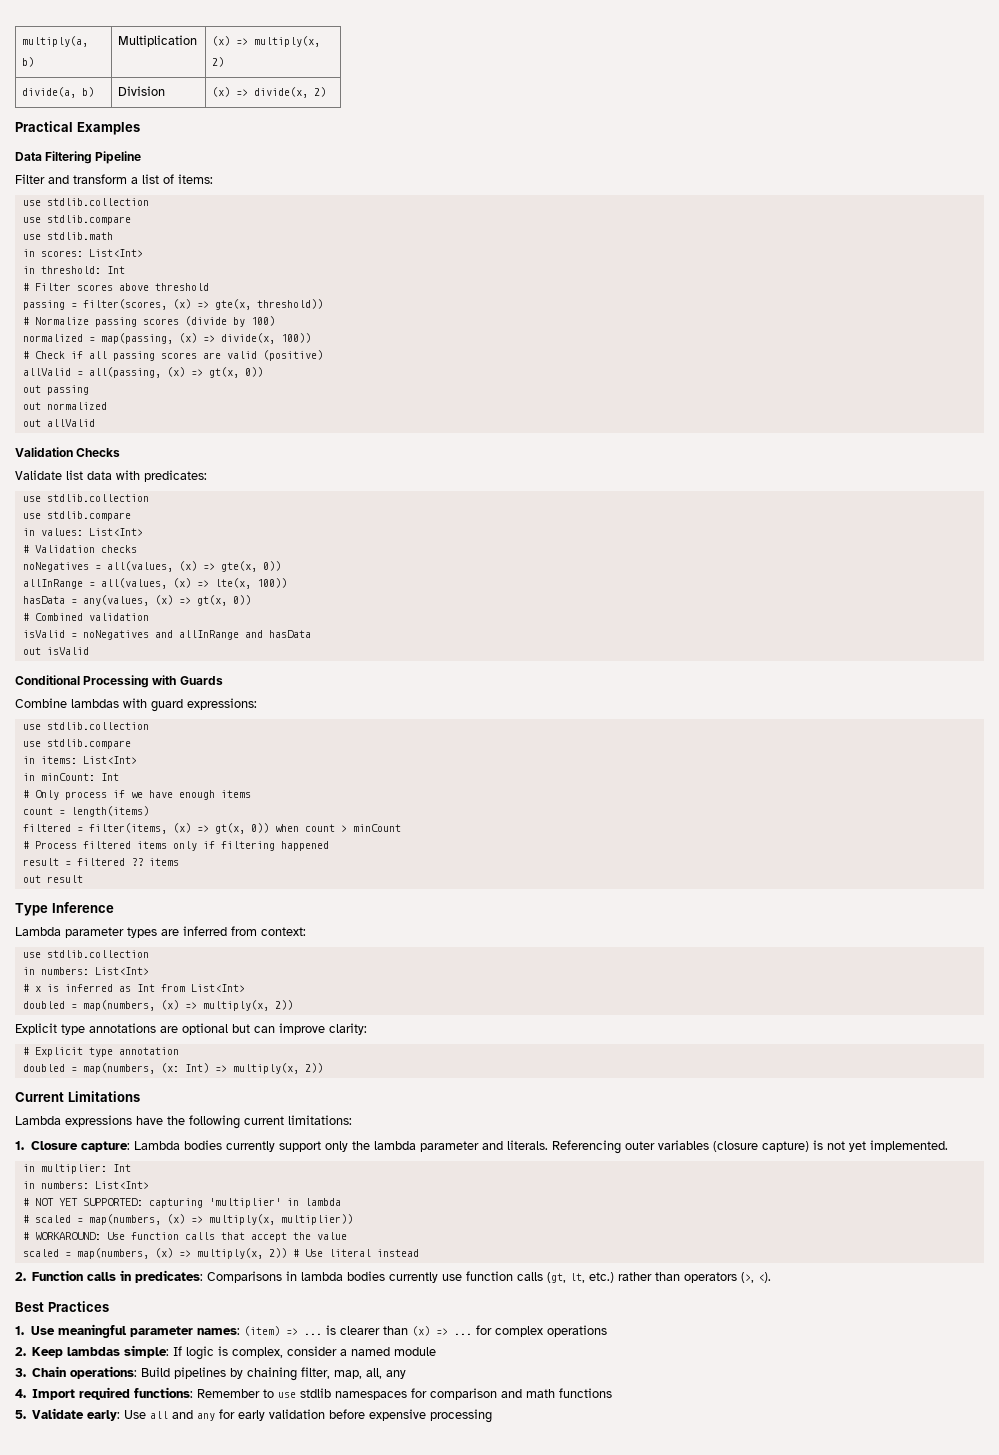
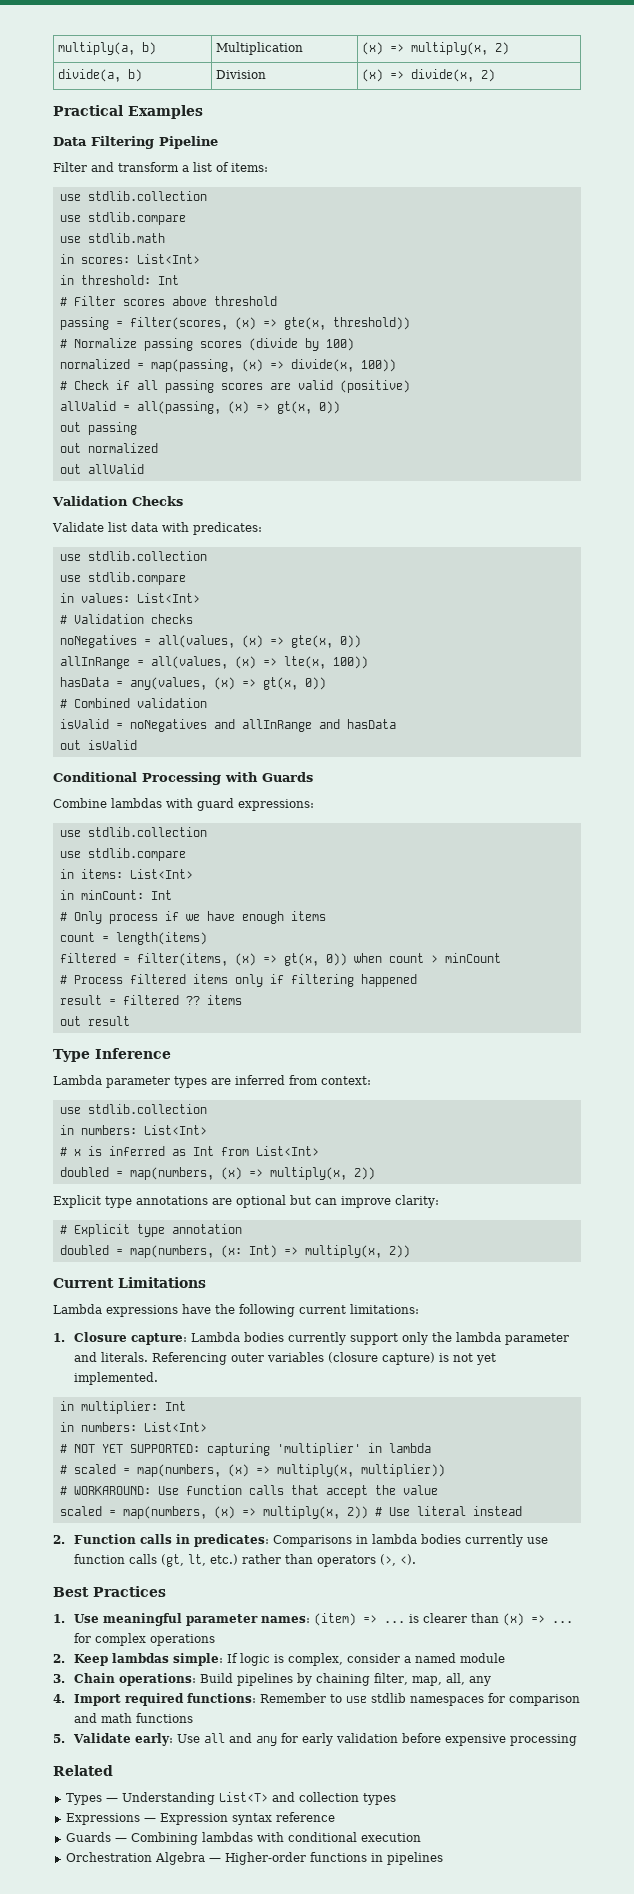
+ Related
+ Types — Understanding List<T> and collection types
+ Expressions — Expression syntax reference
+ Guards — Combining lambdas with conditional execution
+ Orchestration Algebra — Higher-order functions in pipelines

